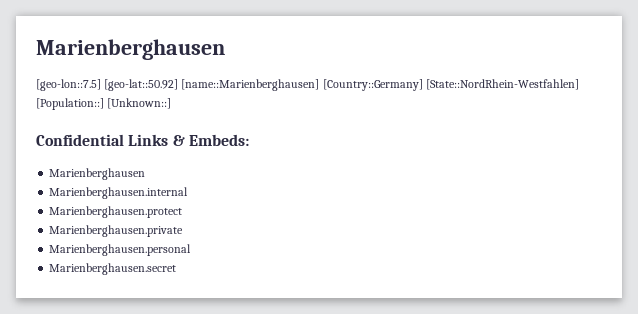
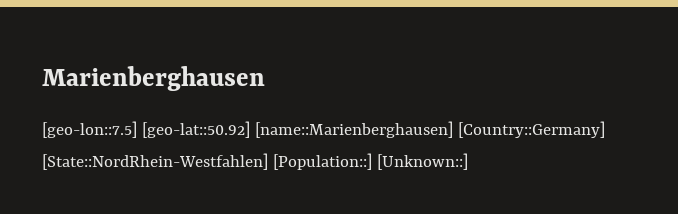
- Confidential Links & Embeds:
- Marienberghausen
- Marienberghausen.internal
- Marienberghausen.protect
- Marienberghausen.private
- Marienberghausen.personal
- Marienberghausen.secret

